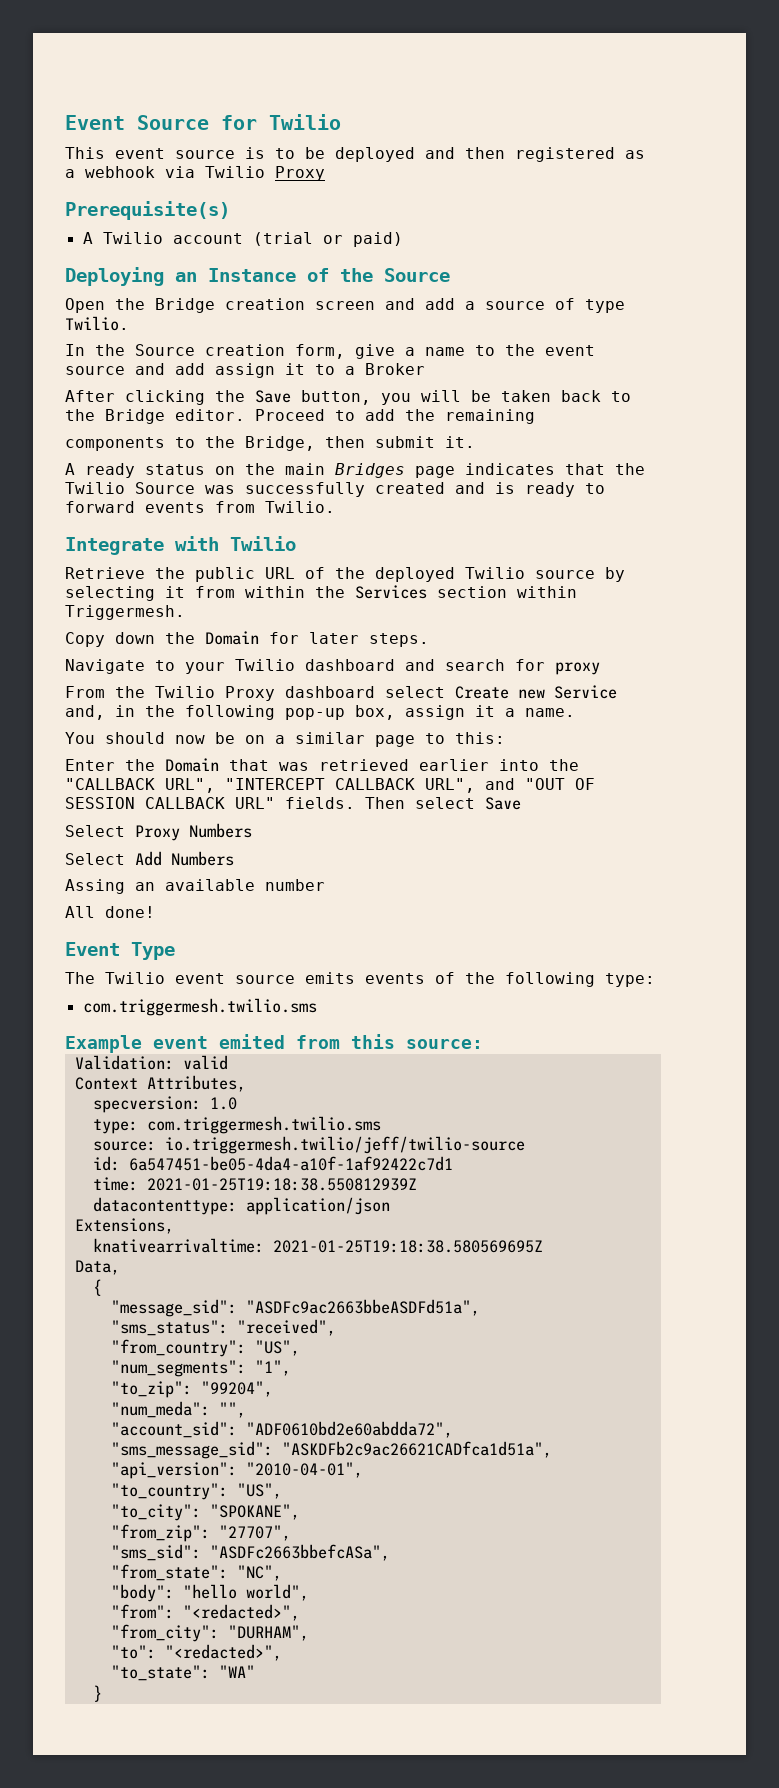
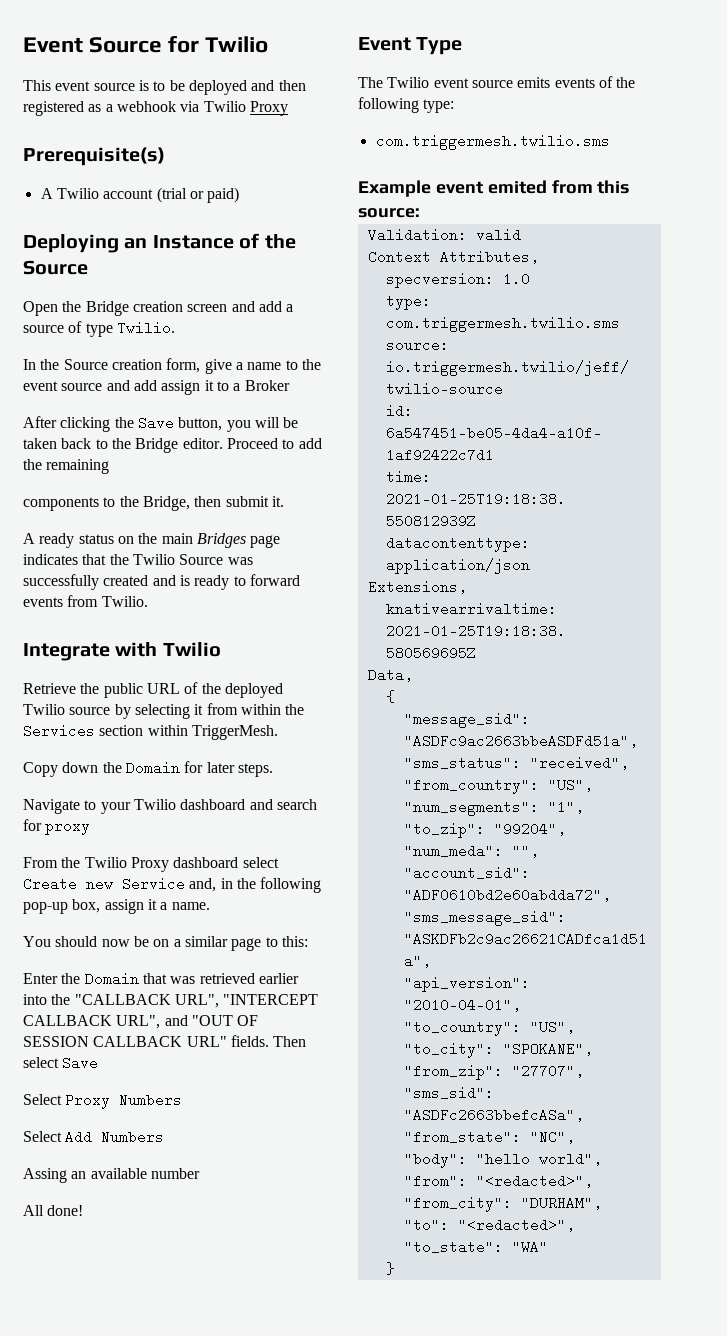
- Retrieve the public URL of the deployed Twilio source by selecting it from within the Services section within Triggermesh.
+ Retrieve the public URL of the deployed Twilio source by selecting it from within the Services section within TriggerMesh.

